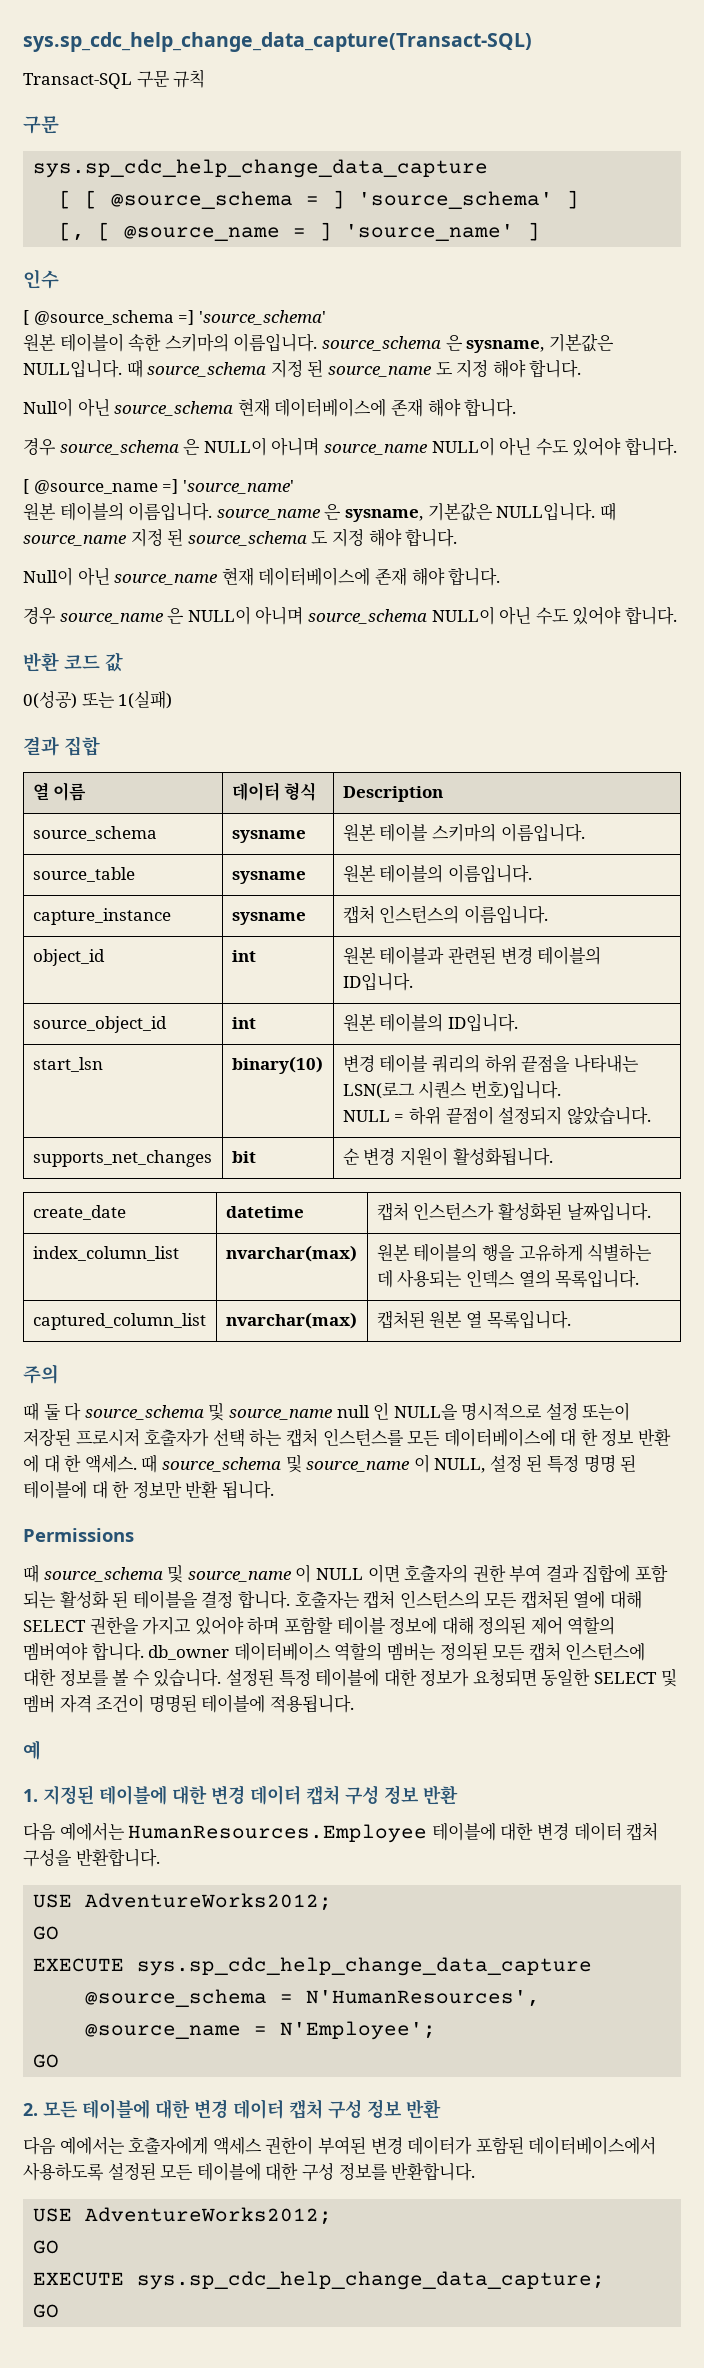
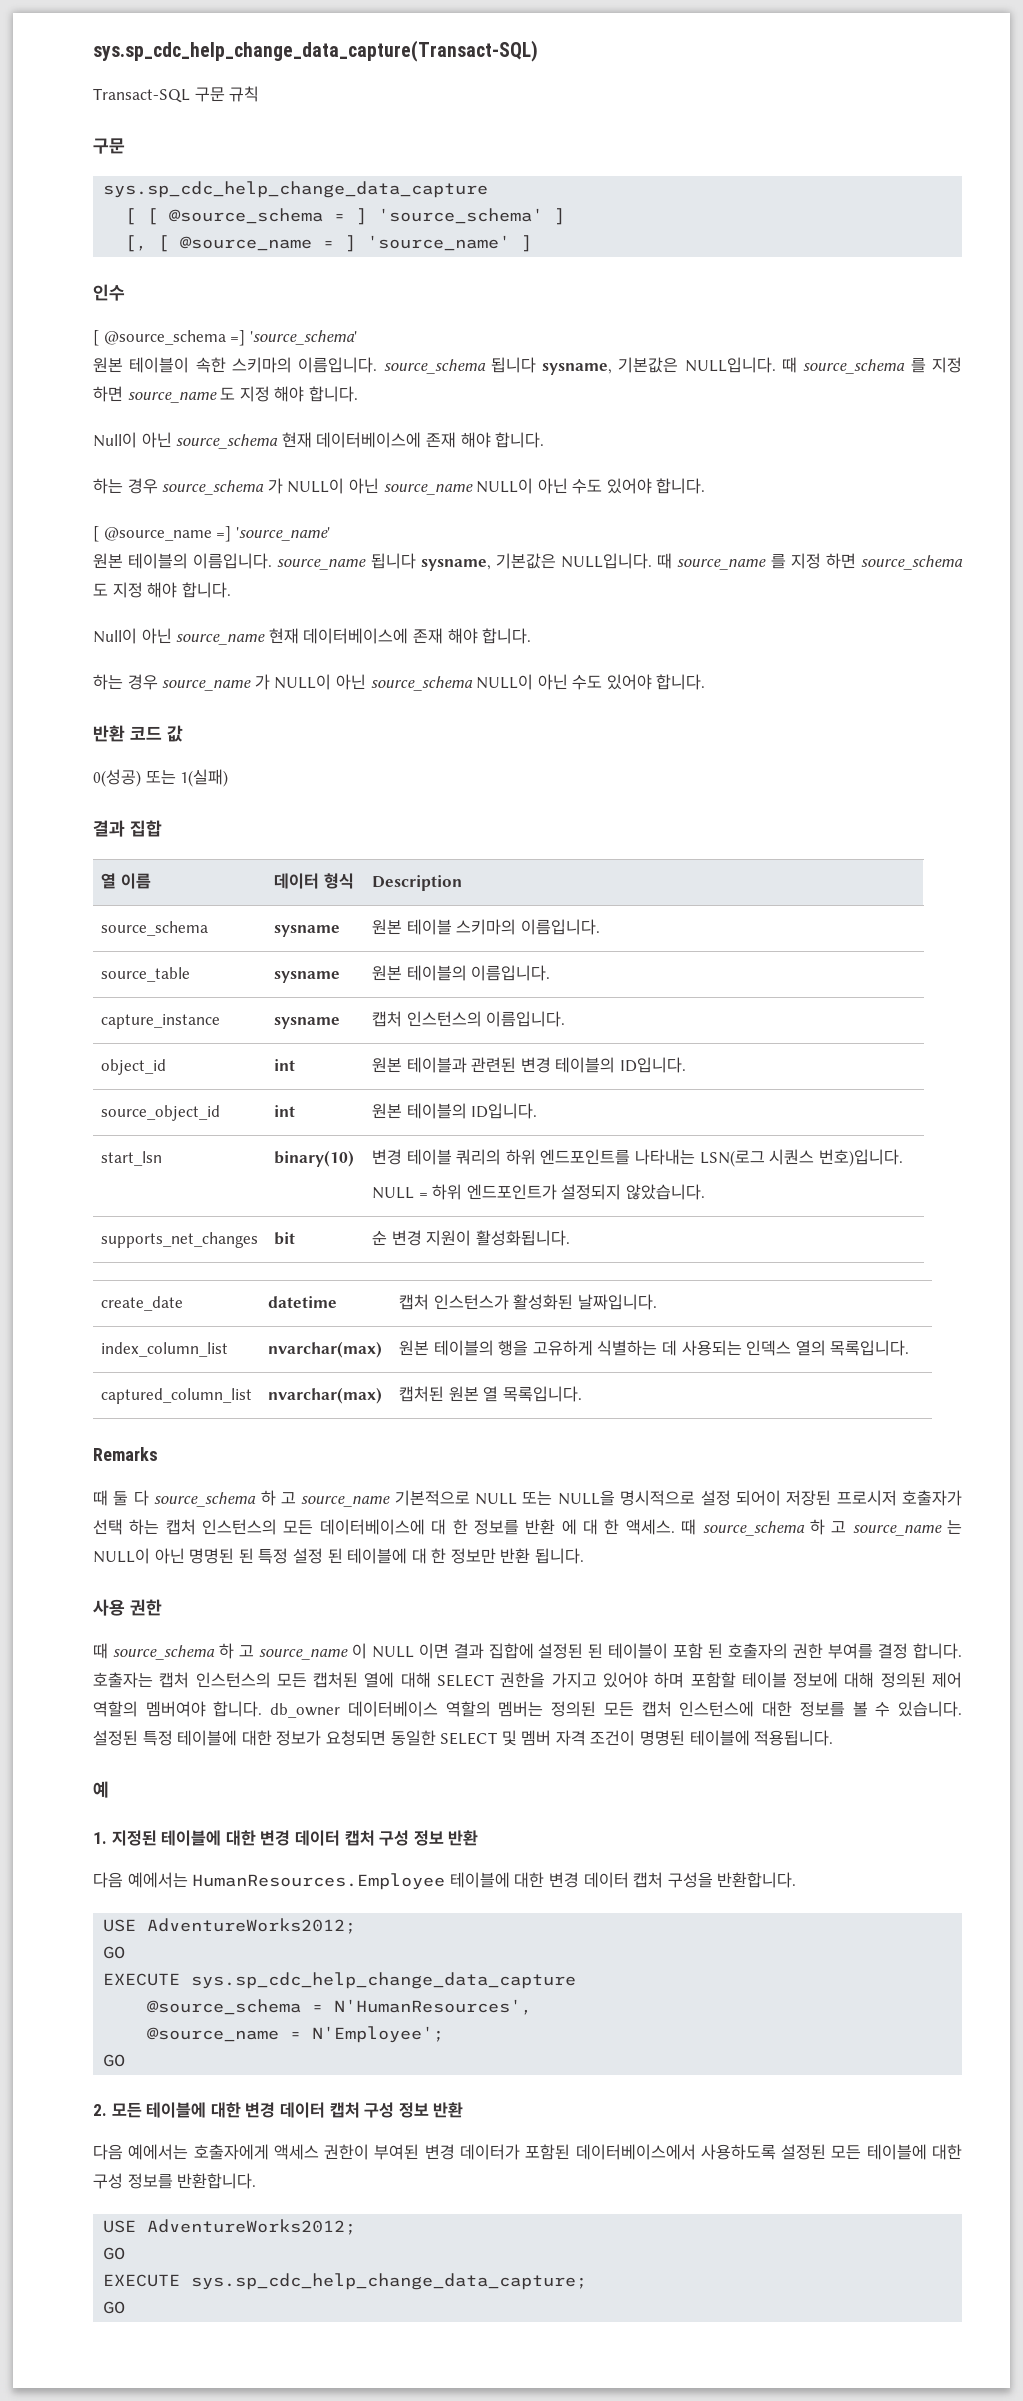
- 원본 테이블이 속한 스키마의 이름입니다. source_schema 은 sysname, 기본값은 NULL입니다.
+ 원본 테이블이 속한 스키마의 이름입니다. source_schema 됩니다 sysname, 기본값은 NULL입니다.
- 때 source_schema 지정 된 source_name 도 지정 해야 합니다.
+ 때 source_schema 를 지정 하면 source_name 도 지정 해야 합니다.
- 경우 source_schema 은 NULL이 아니며 source_name NULL이 아닌 수도 있어야 합니다.
+ 하는 경우 source_schema 가 NULL이 아닌 source_name NULL이 아닌 수도 있어야 합니다.
- 원본 테이블의 이름입니다. source_name 은 sysname, 기본값은 NULL입니다.
+ 원본 테이블의 이름입니다. source_name 됩니다 sysname, 기본값은 NULL입니다.
- 때 source_name 지정 된 source_schema 도 지정 해야 합니다.
+ 때 source_name 를 지정 하면 source_schema 도 지정 해야 합니다.
- 경우 source_name 은 NULL이 아니며 source_schema NULL이 아닌 수도 있어야 합니다.
+ 하는 경우 source_name 가 NULL이 아닌 source_schema NULL이 아닌 수도 있어야 합니다.
- start_lsn | binary(10) | 변경 테이블 쿼리의 하위 끝점을 나타내는 LSN(로그 시퀀스 번호)입니다.
- NULL = 하위 끝점이 설정되지 않았습니다.
+ start_lsn | binary(10) | 변경 테이블 쿼리의 하위 엔드포인트를 나타내는 LSN(로그 시퀀스 번호)입니다.
+ NULL = 하위 엔드포인트가 설정되지 않았습니다.
- 주의
+ Remarks
- 때 둘 다 source_schema 및 source_name null 인 NULL을 명시적으로 설정 또는이 저장된 프로시저 호출자가 선택 하는 캡처 인스턴스를 모든 데이터베이스에 대 한 정보 반환 에 대 한 액세스.
+ 때 둘 다 source_schema 하 고 source_name 기본적으로 NULL 또는 NULL을 명시적으로 설정 되어이 저장된 프로시저 호출자가 선택 하는 캡처 인스턴스의 모든 데이터베이스에 대 한 정보를 반환 에 대 한 액세스.
- 때 source_schema 및 source_name 이 NULL, 설정 된 특정 명명 된 테이블에 대 한 정보만 반환 됩니다.
+ 때 source_schema 하 고 source_name 는 NULL이 아닌 명명된 된 특정 설정 된 테이블에 대 한 정보만 반환 됩니다.
- Permissions
- 때 source_schema 및 source_name 이 NULL 이면 호출자의 권한 부여 결과 집합에 포함 되는 활성화 된 테이블을 결정 합니다.
+ 사용 권한
+ 때 source_schema 하 고 source_name 이 NULL 이면 결과 집합에 설정된 된 테이블이 포함 된 호출자의 권한 부여를 결정 합니다.

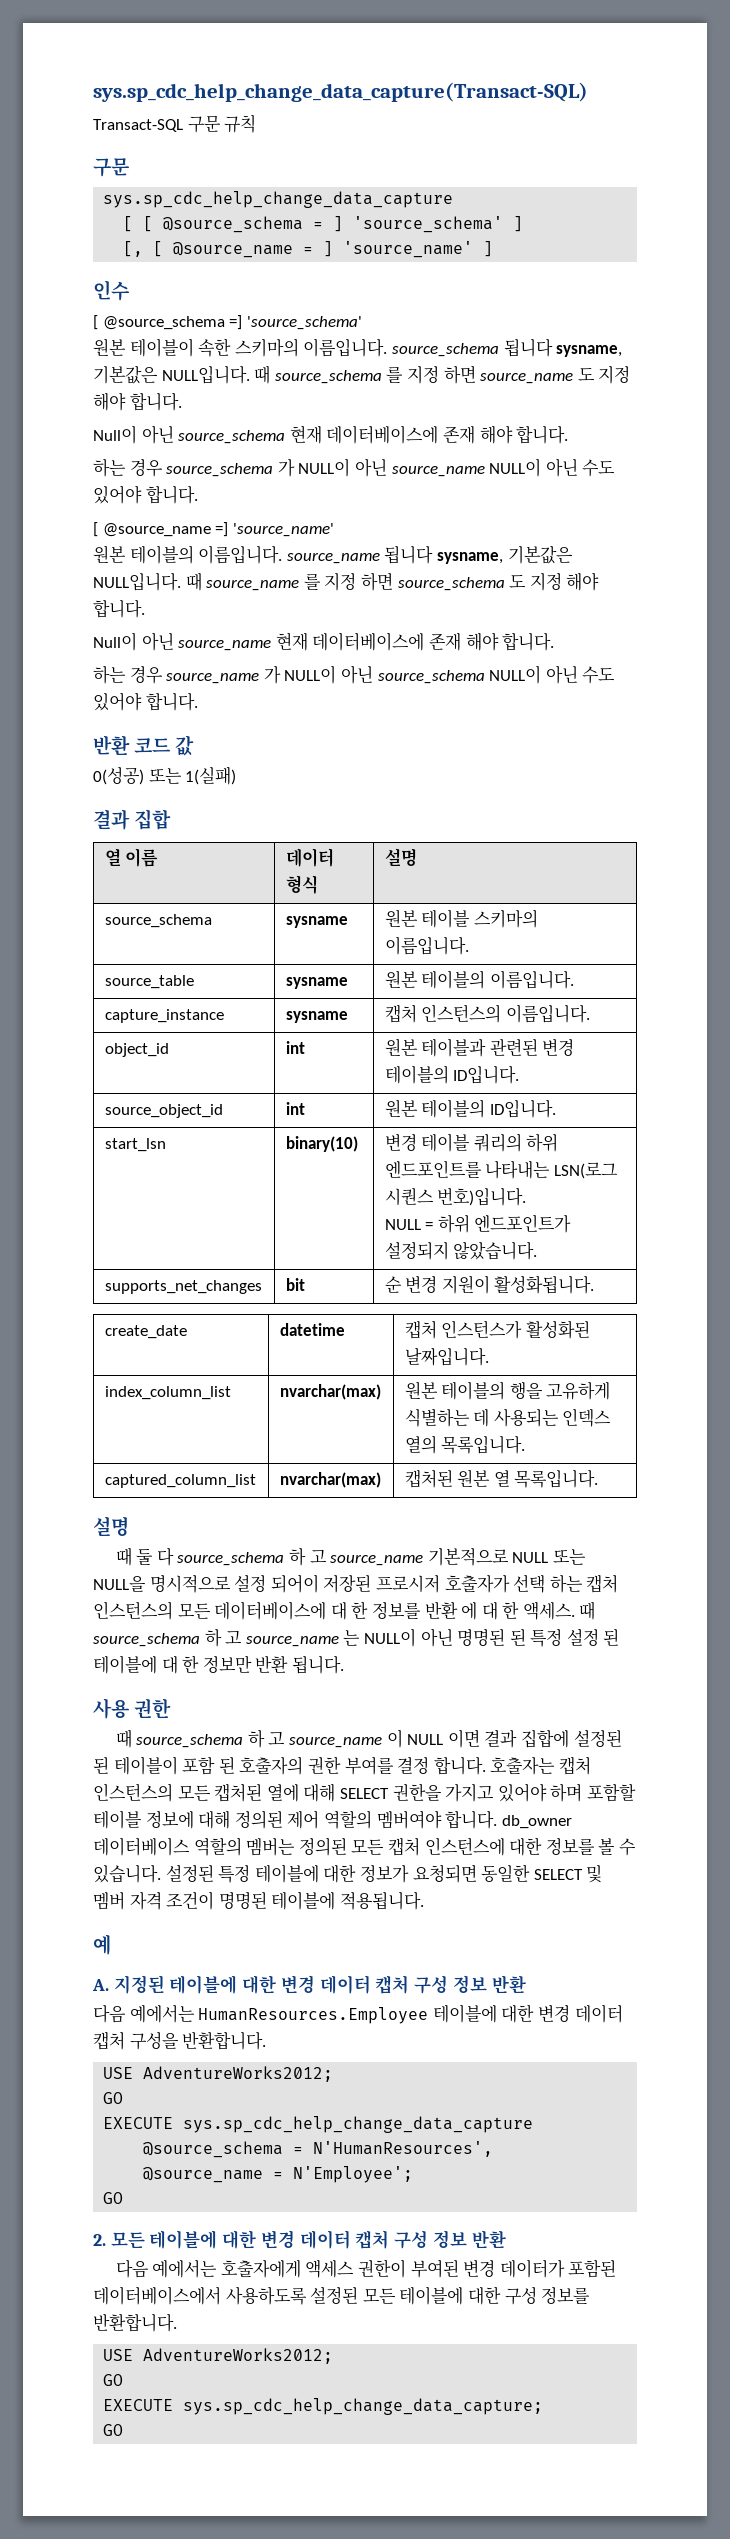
- 열 이름 | 데이터 형식 | Description
+ 열 이름 | 데이터 형식 | 설명
  captured_column_list | nvarchar(max) | 캡처된 원본 열 목록입니다.
- Remarks
+ 설명
- 1. 지정된 테이블에 대한 변경 데이터 캡처 구성 정보 반환
+ A. 지정된 테이블에 대한 변경 데이터 캡처 구성 정보 반환

